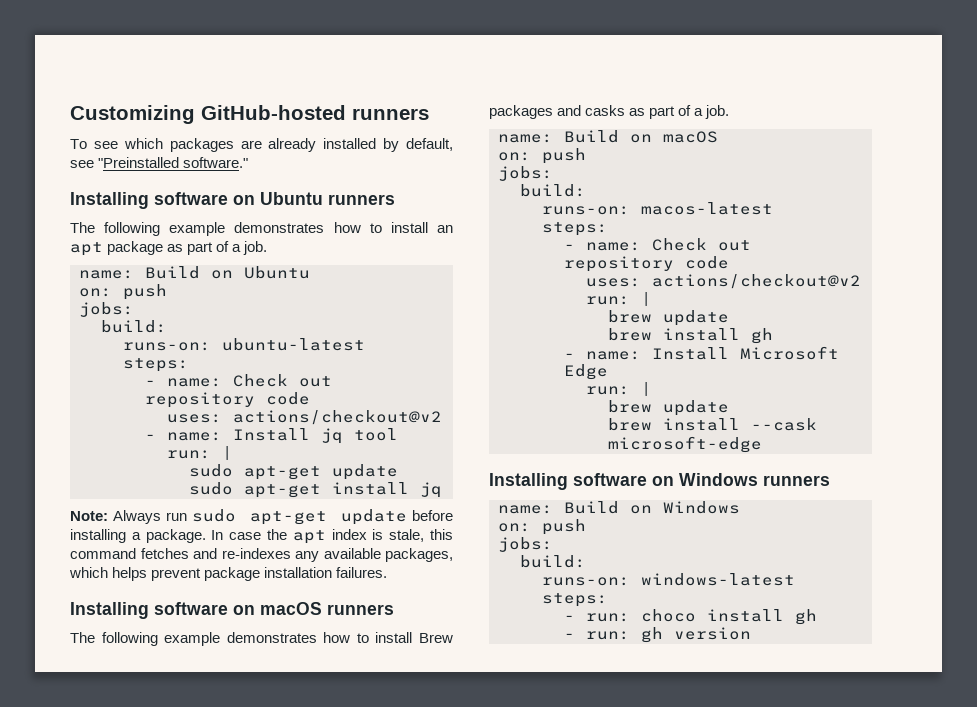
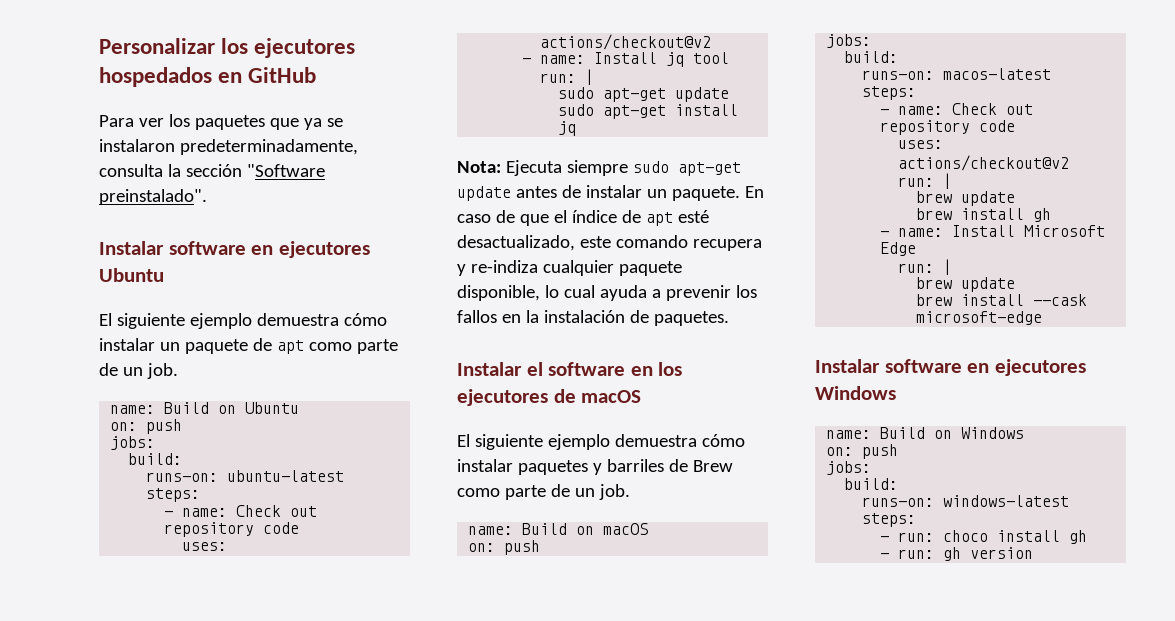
- Customizing GitHub-hosted runners
- To see which packages are already installed by default, see "Preinstalled software."
- Installing software on Ubuntu runners
- The following example demonstrates how to install an apt package as part of a job.
+ Personalizar los ejecutores hospedados en GitHub
+ Para ver los paquetes que ya se instalaron predeterminadamente, consulta la sección "Software preinstalado".
+ Instalar software en ejecutores Ubuntu
+ El siguiente ejemplo demuestra cómo instalar un paquete de apt como parte de un job.
- Note: Always run sudo apt-get update before installing a package. In case the apt index is stale, this command fetches and re-indexes any available packages, which helps prevent package installation failures.
- Installing software on macOS runners
- The following example demonstrates how to install Brew packages and casks as part of a job.
+ Nota: Ejecuta siempre sudo apt-get update antes de instalar un paquete. En caso de que el índice de apt esté desactualizado, este comando recupera y re-indiza cualquier paquete disponible, lo cual ayuda a prevenir los fallos en la instalación de paquetes.
+ Instalar el software en los ejecutores de macOS
+ El siguiente ejemplo demuestra cómo instalar paquetes y barriles de Brew como parte de un job.
- Installing software on Windows runners
+ Instalar software en ejecutores Windows

